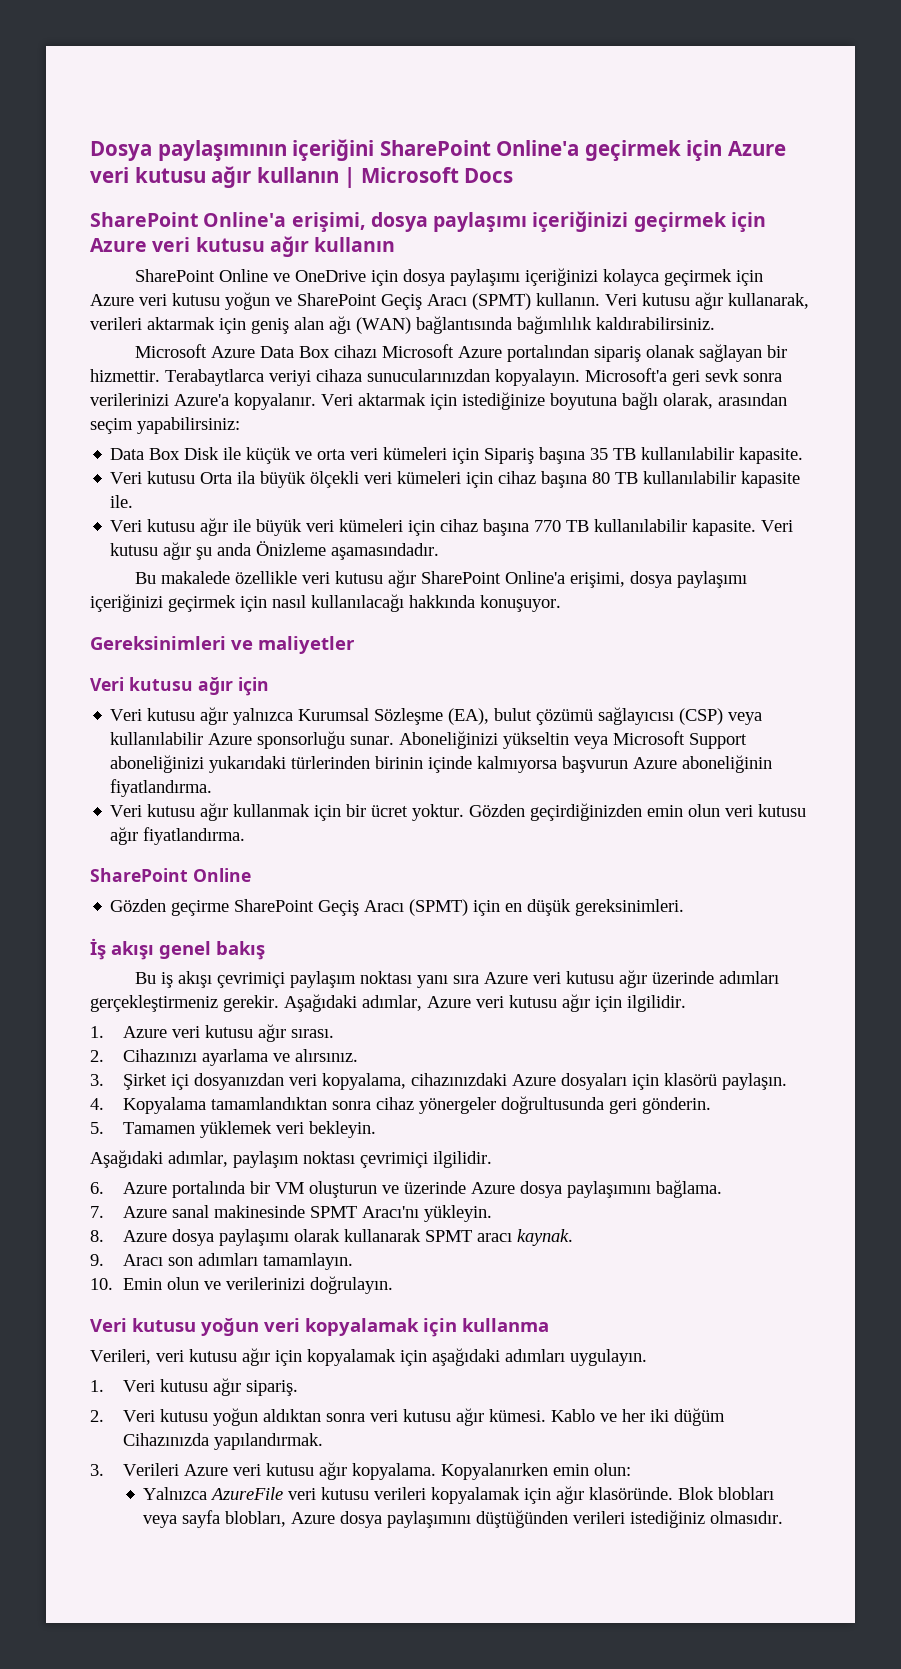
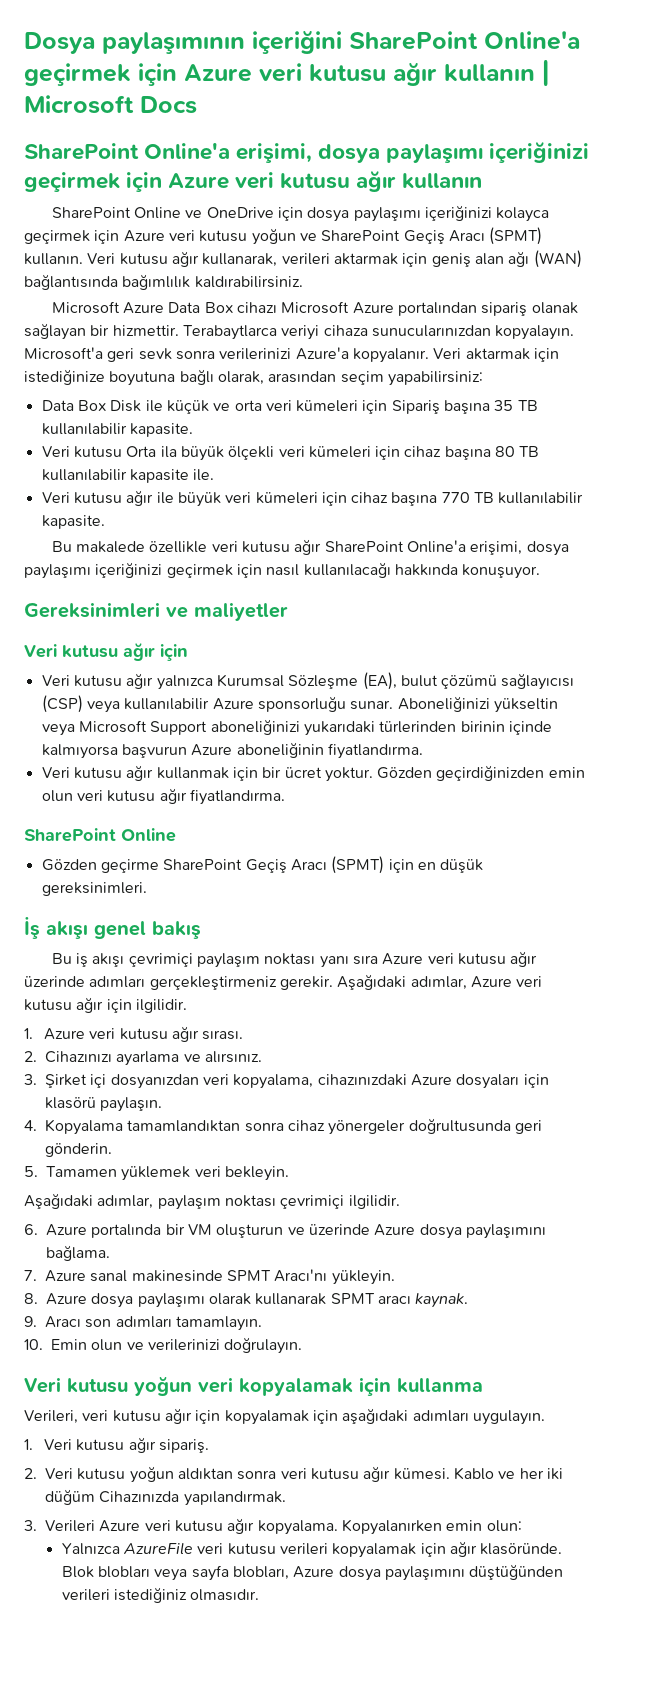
- Veri kutusu ağır şu anda Önizleme aşamasındadır.

